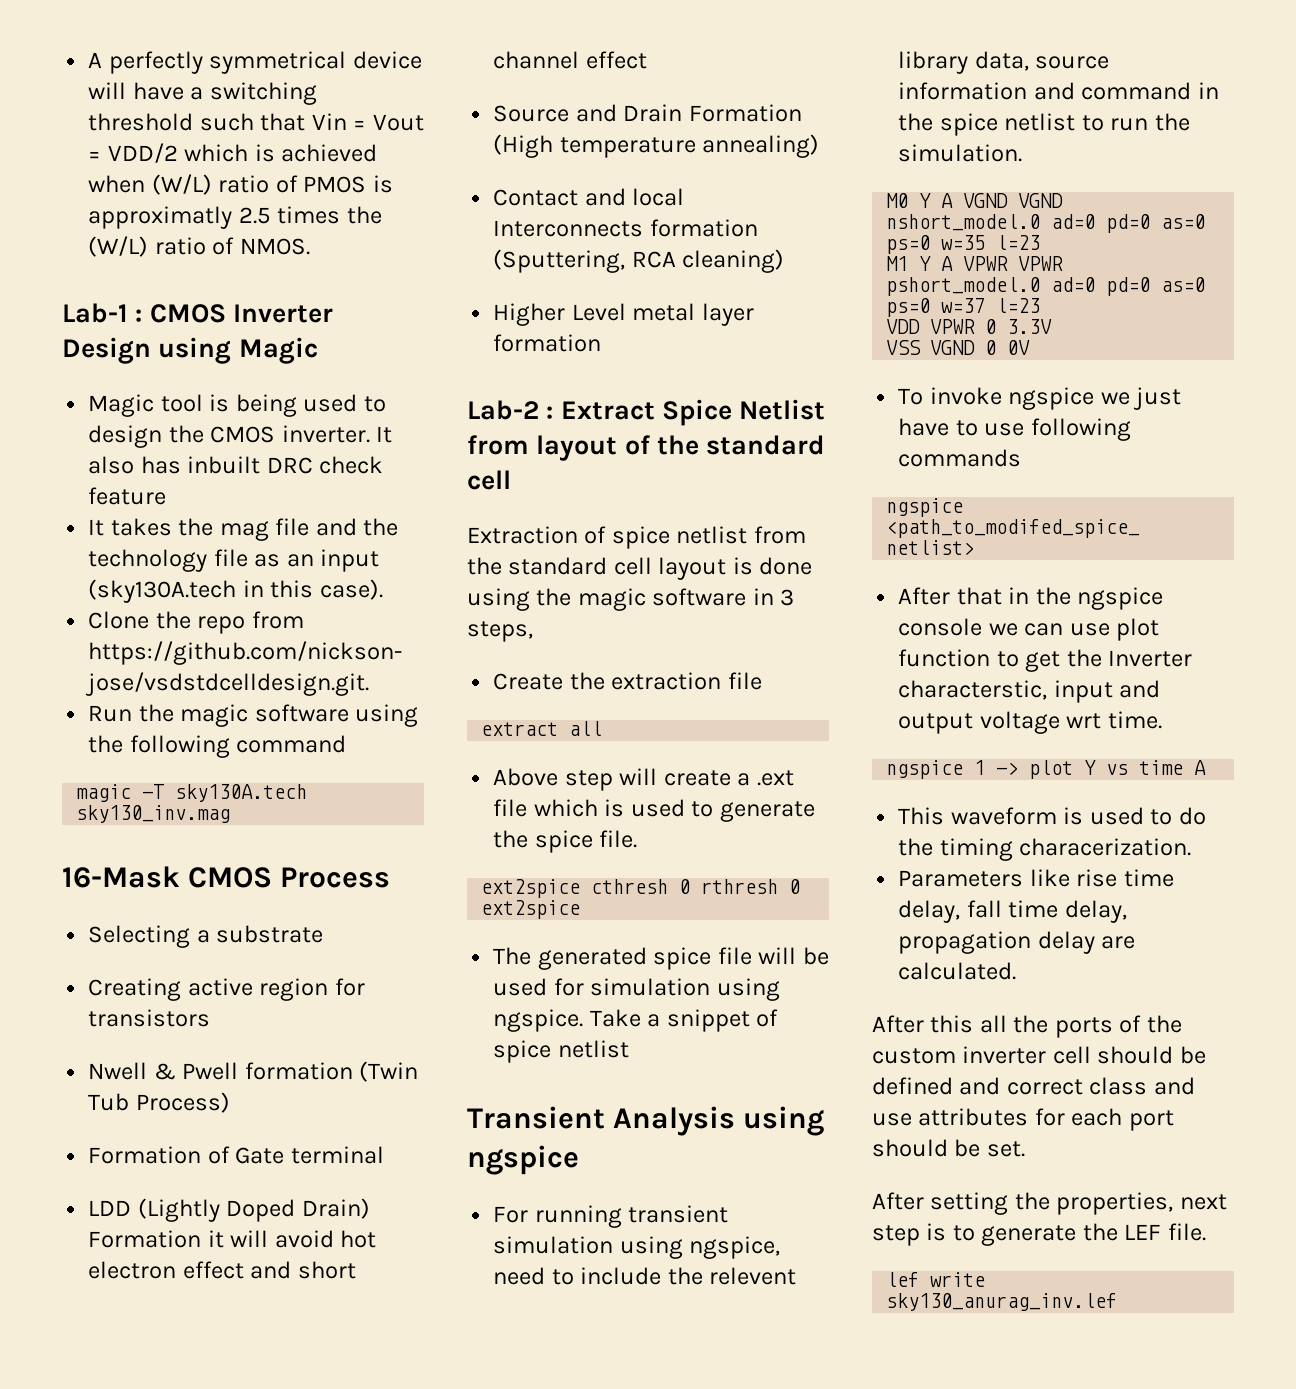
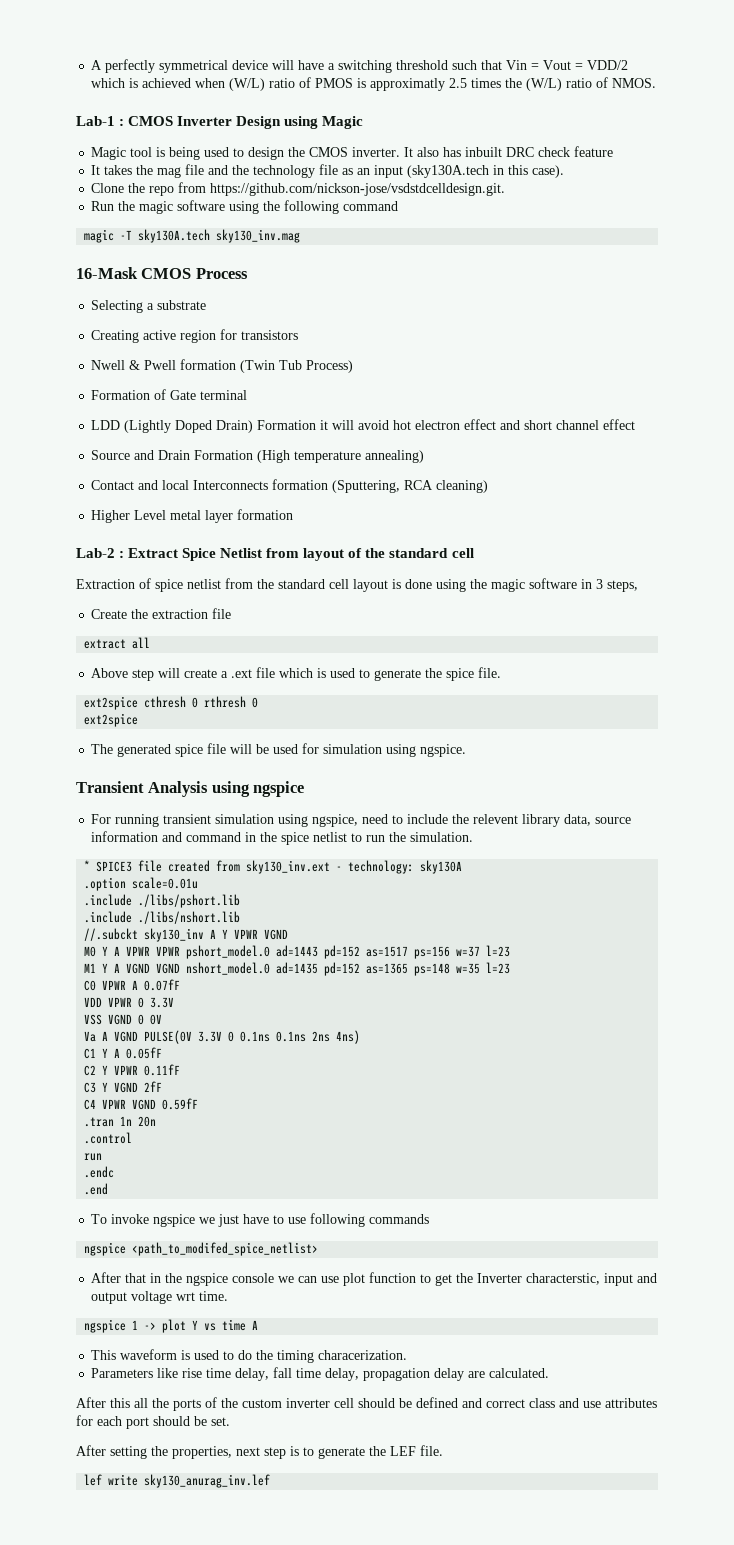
- Take a snippet of spice netlist
- M0 Y A VGND VGND nshort_model.0 ad=0 pd=0 as=0 ps=0 w=35 l=23
- M1 Y A VPWR VPWR pshort_model.0 ad=0 pd=0 as=0 ps=0 w=37 l=23
+ * SPICE3 file created from sky130_inv.ext - technology: sky130A
+ .option scale=0.01u
+ .include ./libs/pshort.lib
+ .include ./libs/nshort.lib
+ //.subckt sky130_inv A Y VPWR VGND
+ M0 Y A VPWR VPWR pshort_model.0 ad=1443 pd=152 as=1517 ps=156 w=37 l=23
+ M1 Y A VGND VGND nshort_model.0 ad=1435 pd=152 as=1365 ps=148 w=35 l=23
+ C0 VPWR A 0.07fF
+ Va A VGND PULSE(0V 3.3V 0 0.1ns 0.1ns 2ns 4ns)
+ C1 Y A 0.05fF
+ C2 Y VPWR 0.11fF
+ C3 Y VGND 2fF
+ C4 VPWR VGND 0.59fF
+ .tran 1n 20n
+ .control
+ run
+ .endc
+ .end

